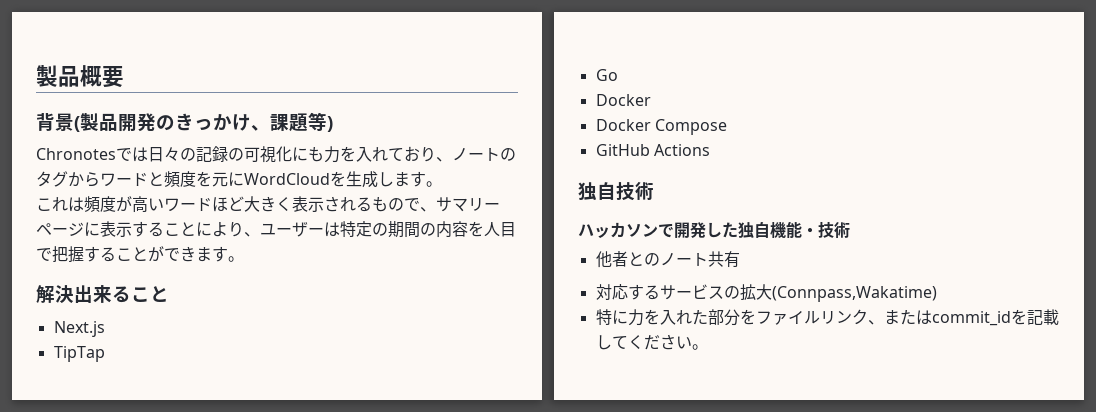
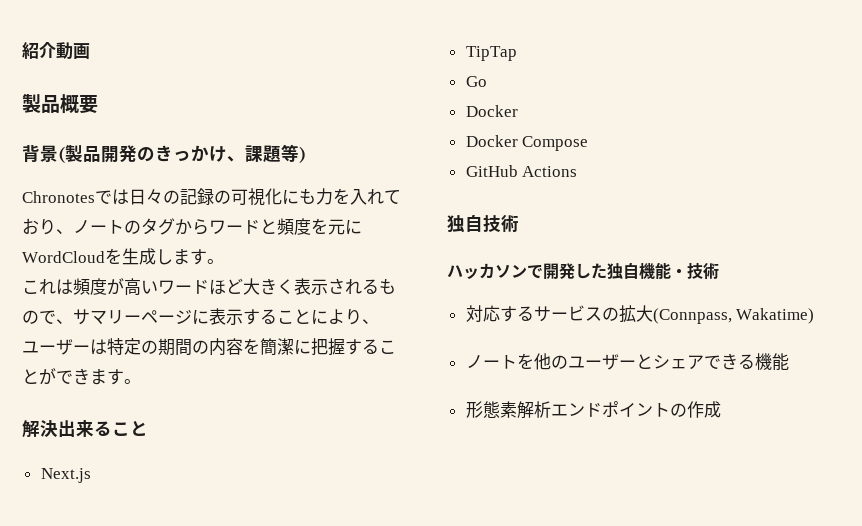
+ 紹介動画
- これは頻度が高いワードほど大きく表示されるもので、サマリーページに表示することにより、ユーザーは特定の期間の内容を人目で把握することができます。
+ これは頻度が高いワードほど大きく表示されるもので、サマリーページに表示することにより、ユーザーは特定の期間の内容を簡潔に把握することができます。
- 他者とのノート共有
- 対応するサービスの拡大(Connpass,Wakatime)
- 特に力を入れた部分をファイルリンク、またはcommit_idを記載してください。
+ 対応するサービスの拡大(Connpass, Wakatime)
+ ノートを他のユーザーとシェアできる機能
+ 形態素解析エンドポイントの作成

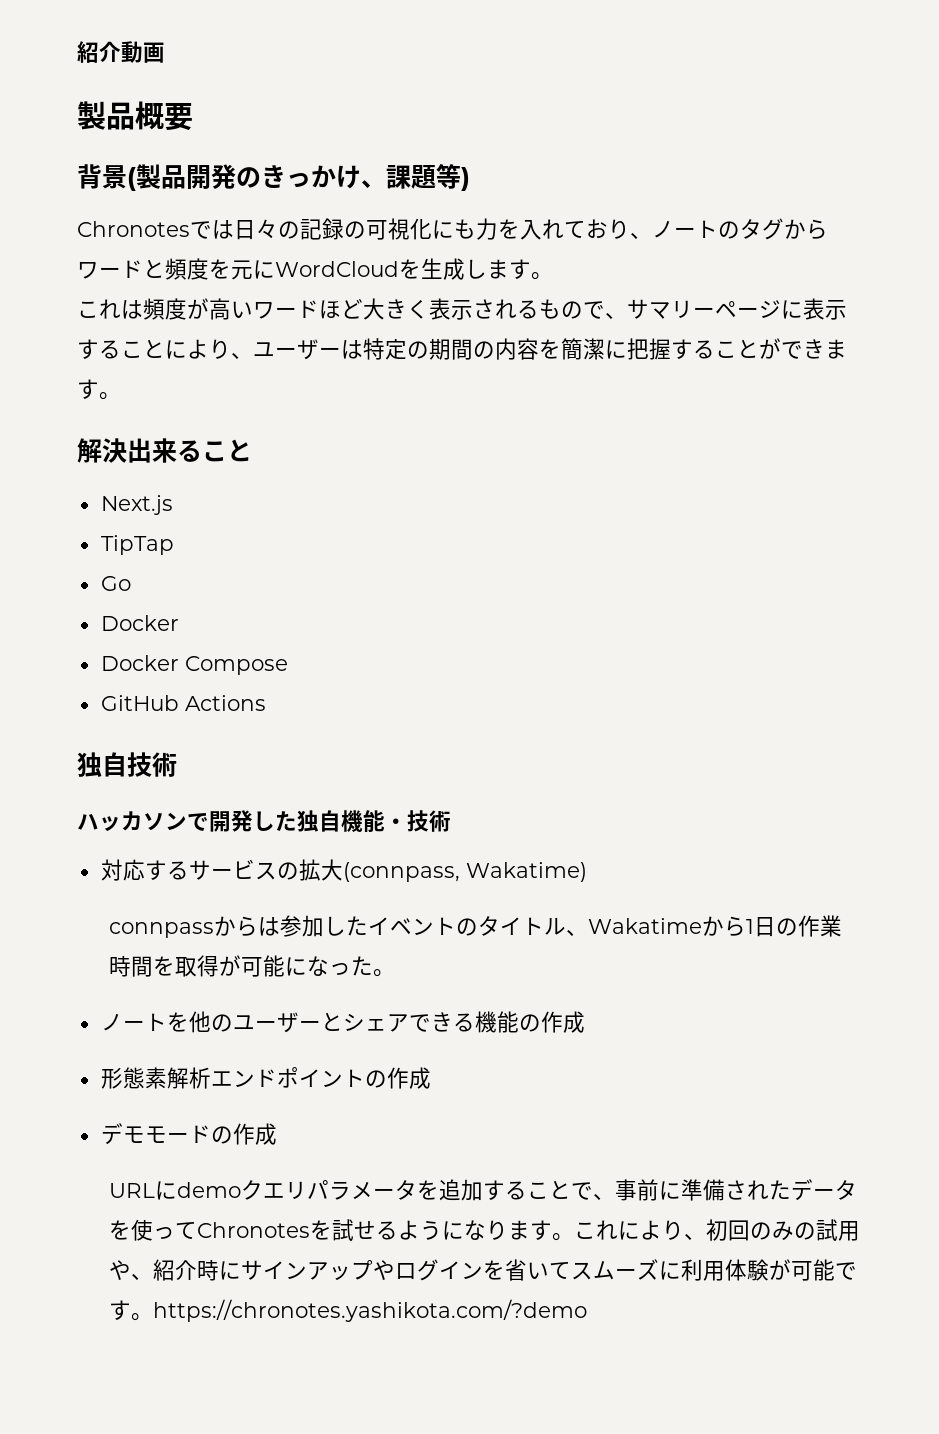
- 対応するサービスの拡大(Connpass, Wakatime)
+ 対応するサービスの拡大(connpass, Wakatime)
+ connpassからは参加したイベントのタイトル、Wakatimeから1日の作業時間を取得が可能になった。
- ノートを他のユーザーとシェアできる機能
+ ノートを他のユーザーとシェアできる機能の作成
+ デモモードの作成
+ URLにdemoクエリパラメータを追加することで、事前に準備されたデータを使ってChronotesを試せるようになります。これにより、初回のみの試用や、紹介時にサインアップやログインを省いてスムーズに利用体験が可能です。https://chronotes.yashikota.com/?demo

